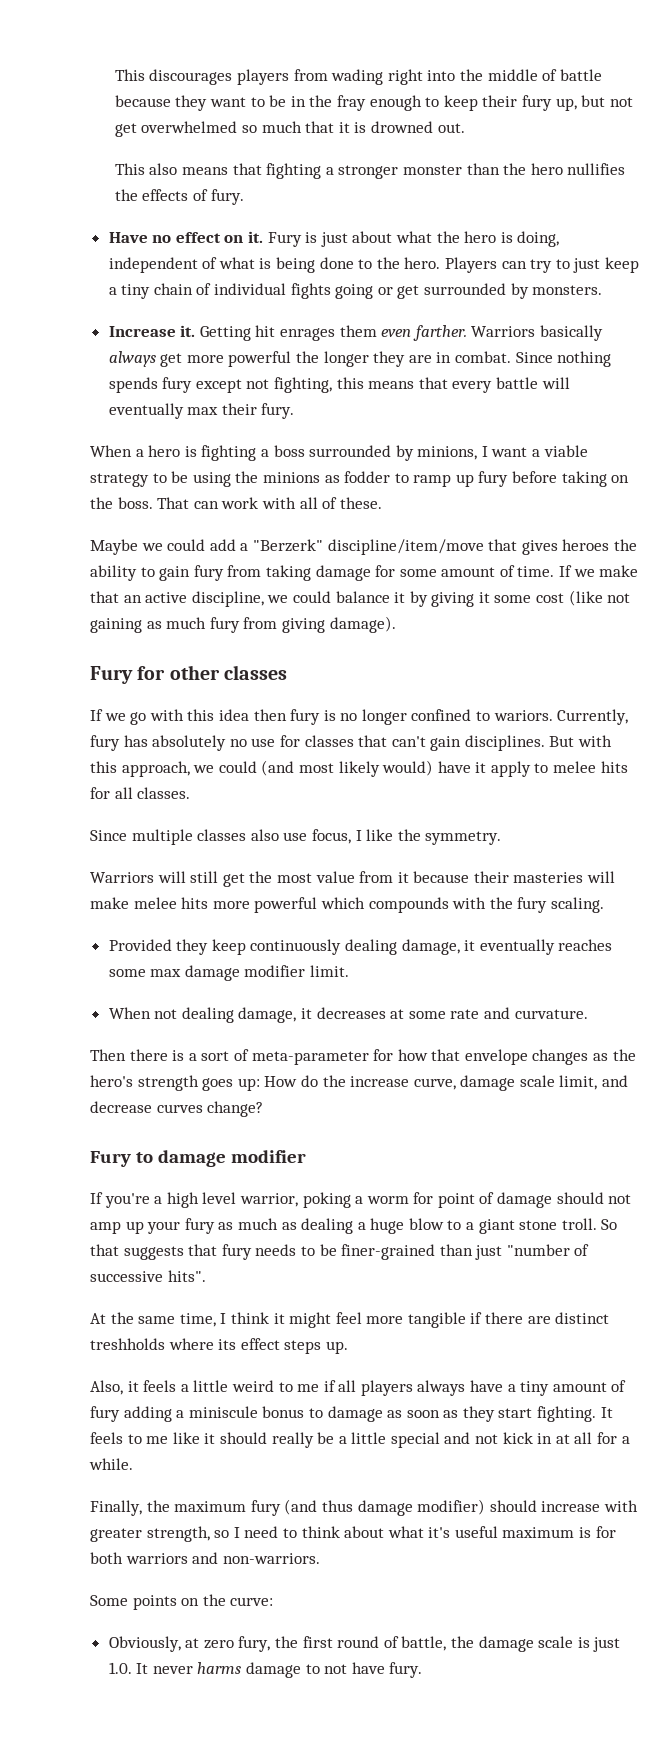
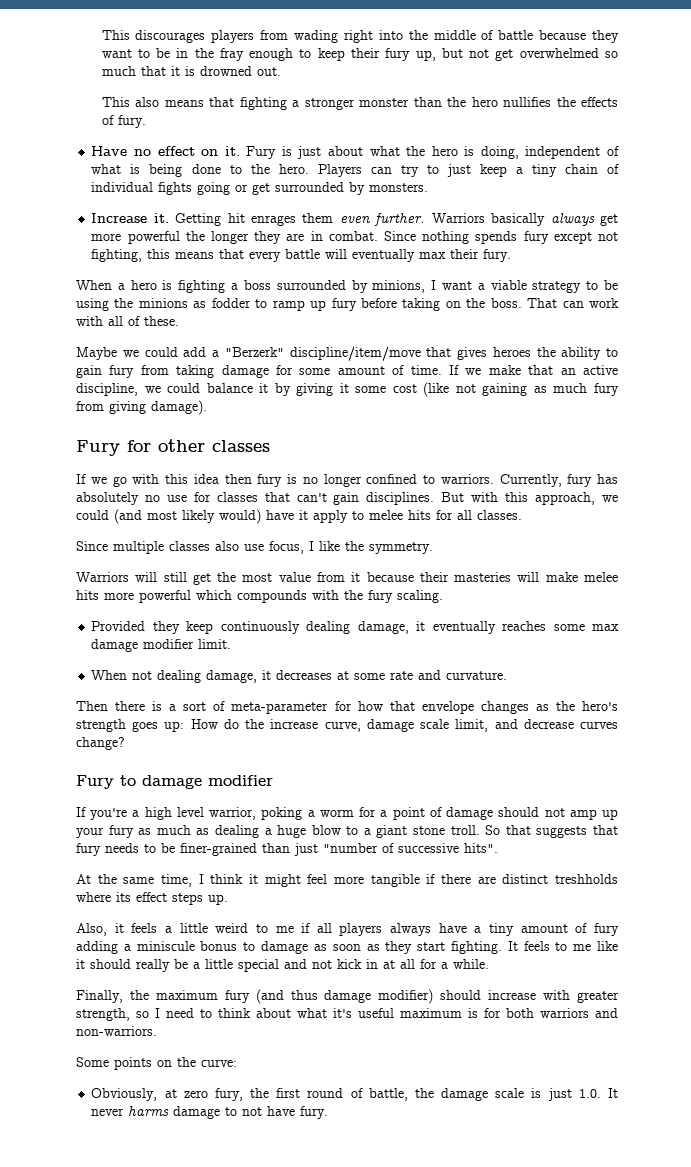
- Getting hit enrages them even farther.
+ Getting hit enrages them even further.
- If we go with this idea then fury is no longer confined to wariors.
+ If we go with this idea then fury is no longer confined to warriors.
- If you're a high level warrior, poking a worm for point of damage should not amp up your fury as much as dealing a huge blow to a giant stone troll.
+ If you're a high level warrior, poking a worm for a point of damage should not amp up your fury as much as dealing a huge blow to a giant stone troll.

